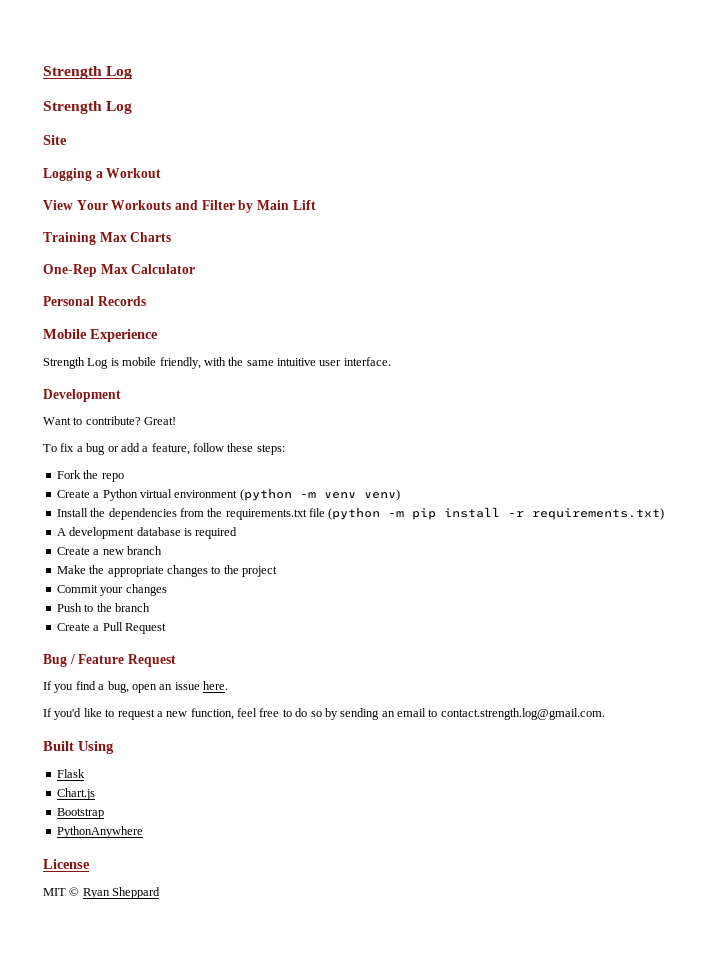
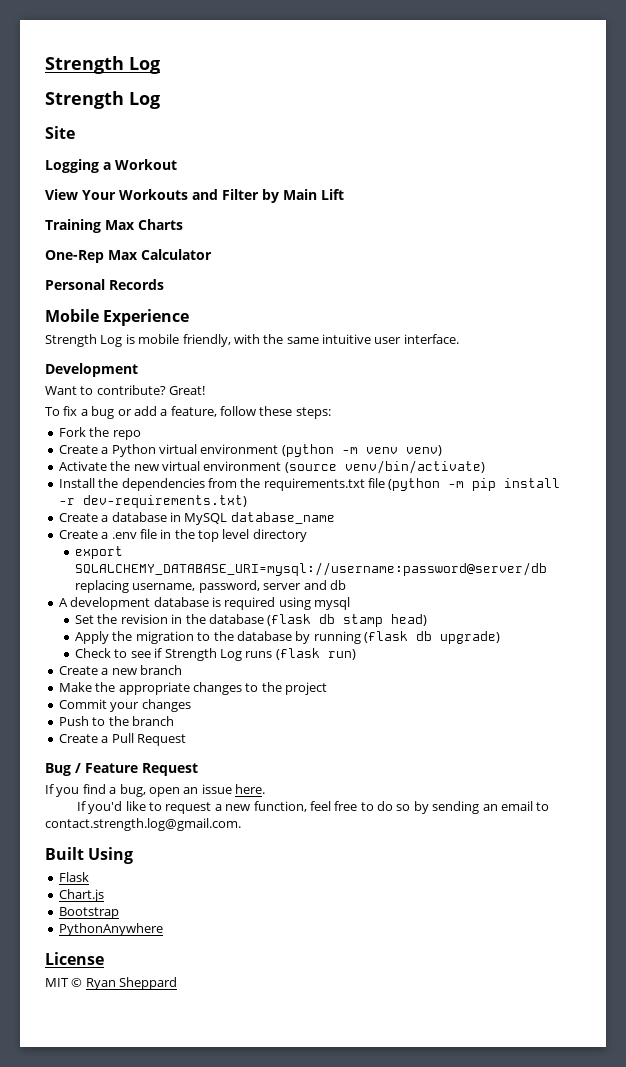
+ Activate the new virtual environment (source venv/bin/activate)
- Install the dependencies from the requirements.txt file (python -m pip install -r requirements.txt)
+ Install the dependencies from the requirements.txt file (python -m pip install -r dev-requirements.txt)
+ Create a database in MySQL database_name
+ Create a .env file in the top level directory
+ export SQLALCHEMY_DATABASE_URI=mysql://username:password@server/db replacing username, password, server and db
- A development database is required
+ A development database is required using mysql
+ Set the revision in the database (flask db stamp head)
+ Apply the migration to the database by running (flask db upgrade)
+ Check to see if Strength Log runs (flask run)

